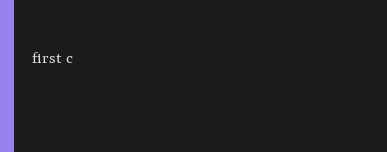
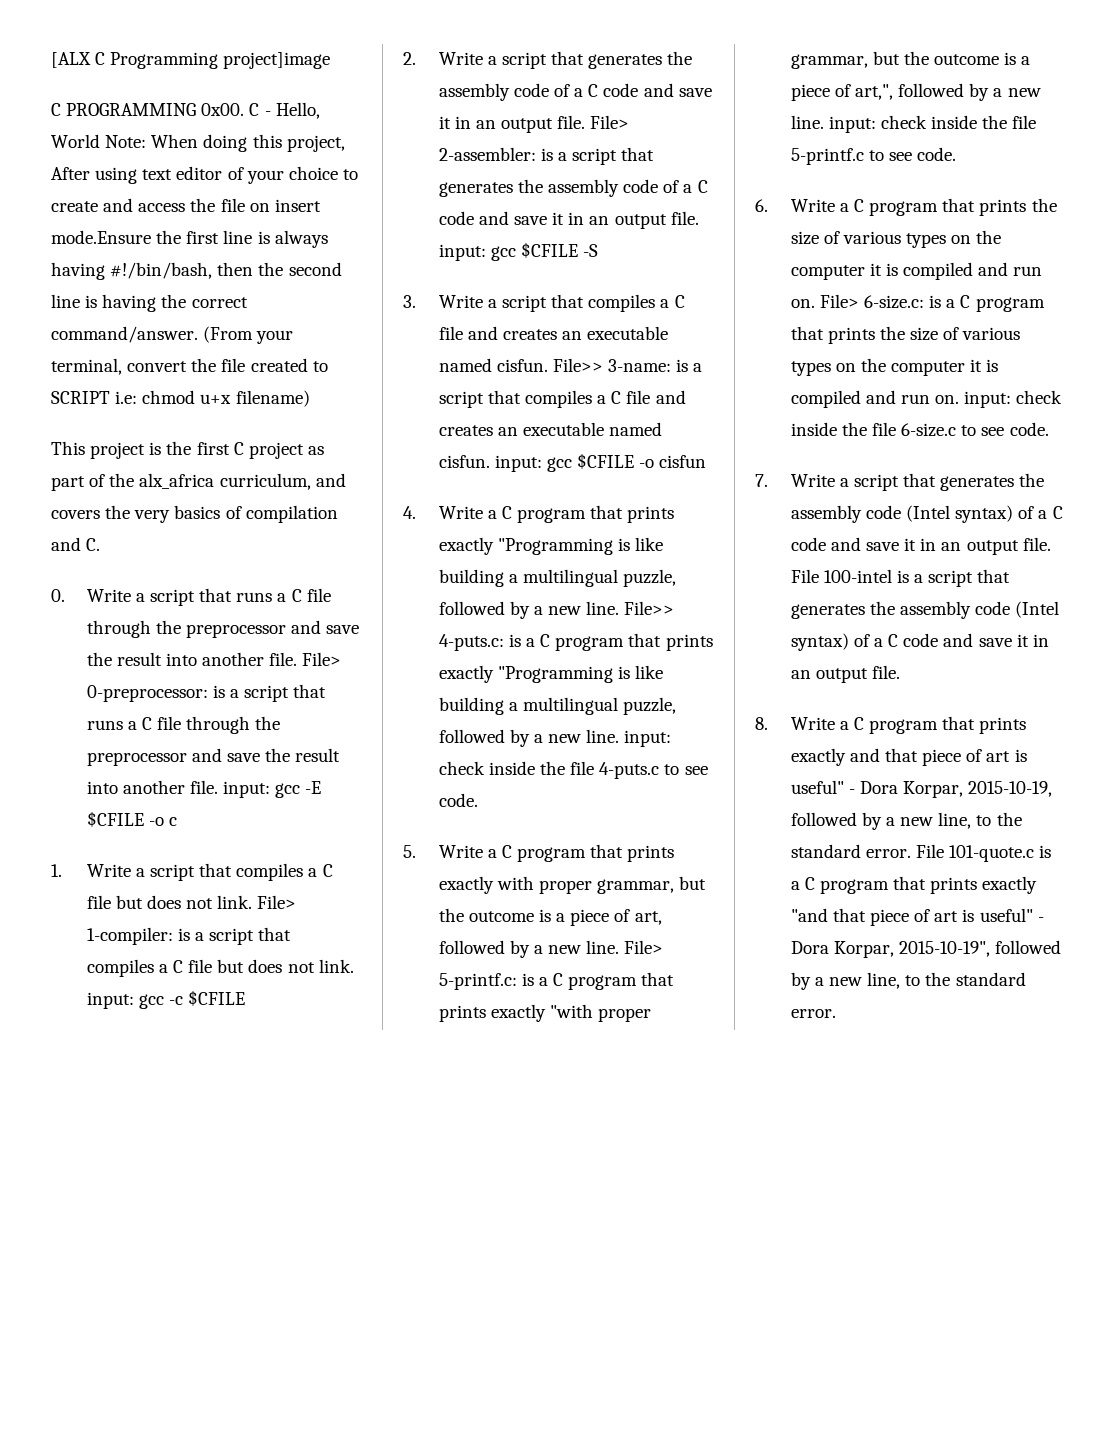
- first c
+ [ALX C Programming project]image
+ C PROGRAMMING 0x00. C - Hello, World Note: When doing this project, After using text editor of your choice to create and access the file on insert mode.Ensure the first line is always having #!/bin/bash, then the second line is having the correct command/answer. (From your terminal, convert the file created to SCRIPT i.e: chmod u+x filename)
+ This project is the first C project as part of the alx_africa curriculum, and covers the very basics of compilation and C.
+ 0. Write a script that runs a C file through the preprocessor and save the result into another file. File> 0-preprocessor: is a script that runs a C file through the preprocessor and save the result into another file. input: gcc -E $CFILE -o c
+ 1. Write a script that compiles a C file but does not link. File> 1-compiler: is a script that compiles a C file but does not link. input: gcc -c $CFILE
+ 2. Write a script that generates the assembly code of a C code and save it in an output file. File> 2-assembler: is a script that generates the assembly code of a C code and save it in an output file. input: gcc $CFILE -S
+ 3. Write a script that compiles a C file and creates an executable named cisfun. File>> 3-name: is a script that compiles a C file and creates an executable named cisfun. input: gcc $CFILE -o cisfun
+ 4. Write a C program that prints exactly "Programming is like building a multilingual puzzle, followed by a new line. File>> 4-puts.c: is a C program that prints exactly "Programming is like building a multilingual puzzle, followed by a new line. input: check inside the file 4-puts.c to see code.
+ 5. Write a C program that prints exactly with proper grammar, but the outcome is a piece of art, followed by a new line. File> 5-printf.c: is a C program that prints exactly "with proper grammar, but the outcome is a piece of art,", followed by a new line. input: check inside the file 5-printf.c to see code.
+ 6. Write a C program that prints the size of various types on the computer it is compiled and run on. File> 6-size.c: is a C program that prints the size of various types on the computer it is compiled and run on. input: check inside the file 6-size.c to see code.
+ 7. Write a script that generates the assembly code (Intel syntax) of a C code and save it in an output file. File 100-intel is a script that generates the assembly code (Intel syntax) of a C code and save it in an output file.
+ 8. Write a C program that prints exactly and that piece of art is useful" - Dora Korpar, 2015-10-19, followed by a new line, to the standard error. File 101-quote.c is a C program that prints exactly "and that piece of art is useful" - Dora Korpar, 2015-10-19", followed by a new line, to the standard error.

